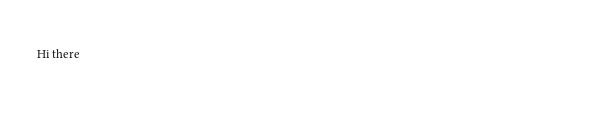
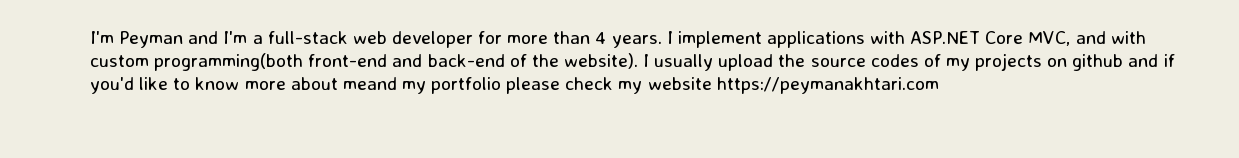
- Hi there
+ I'm Peyman and I'm a full-stack web developer for more than 4 years. I implement applications with ASP.NET Core MVC, and with custom programming(both front-end and back-end of the website). I usually upload the source codes of my projects on github and if you'd like to know more about meand my portfolio please check my website https://peymanakhtari.com

